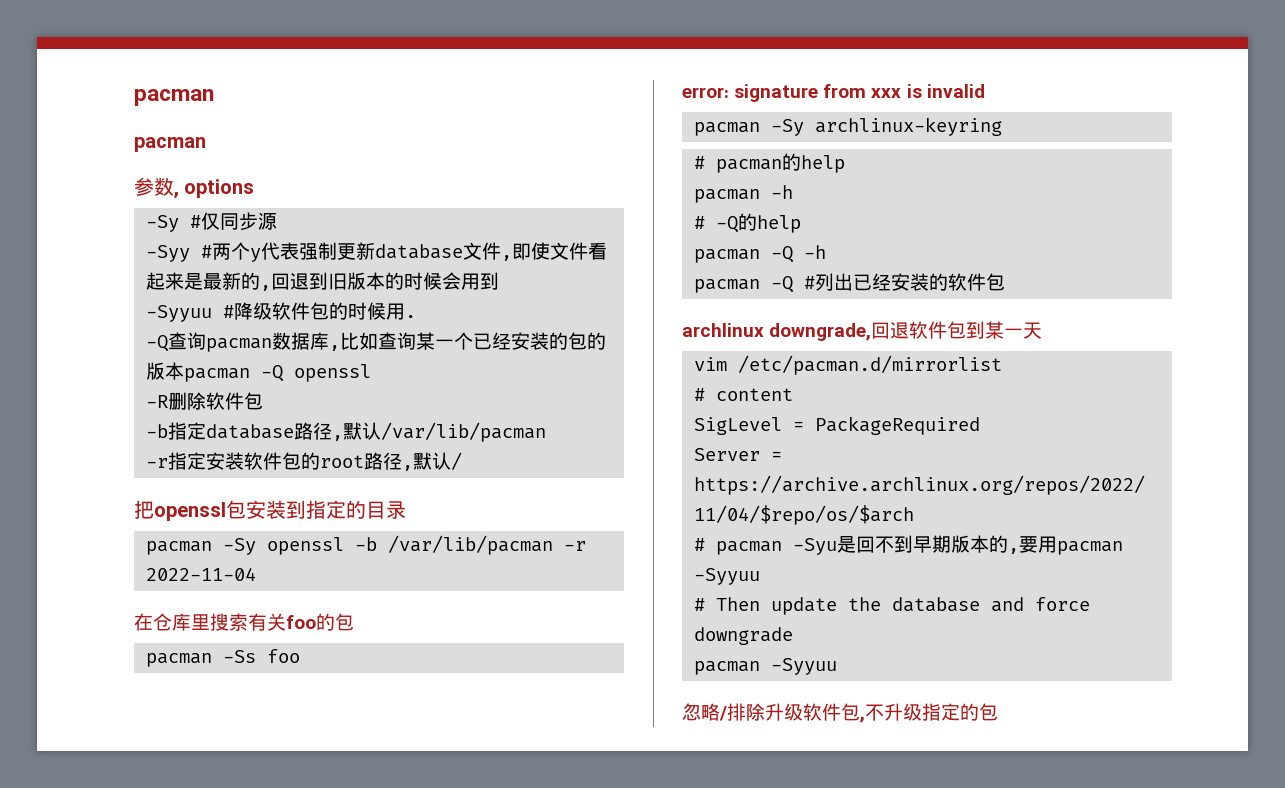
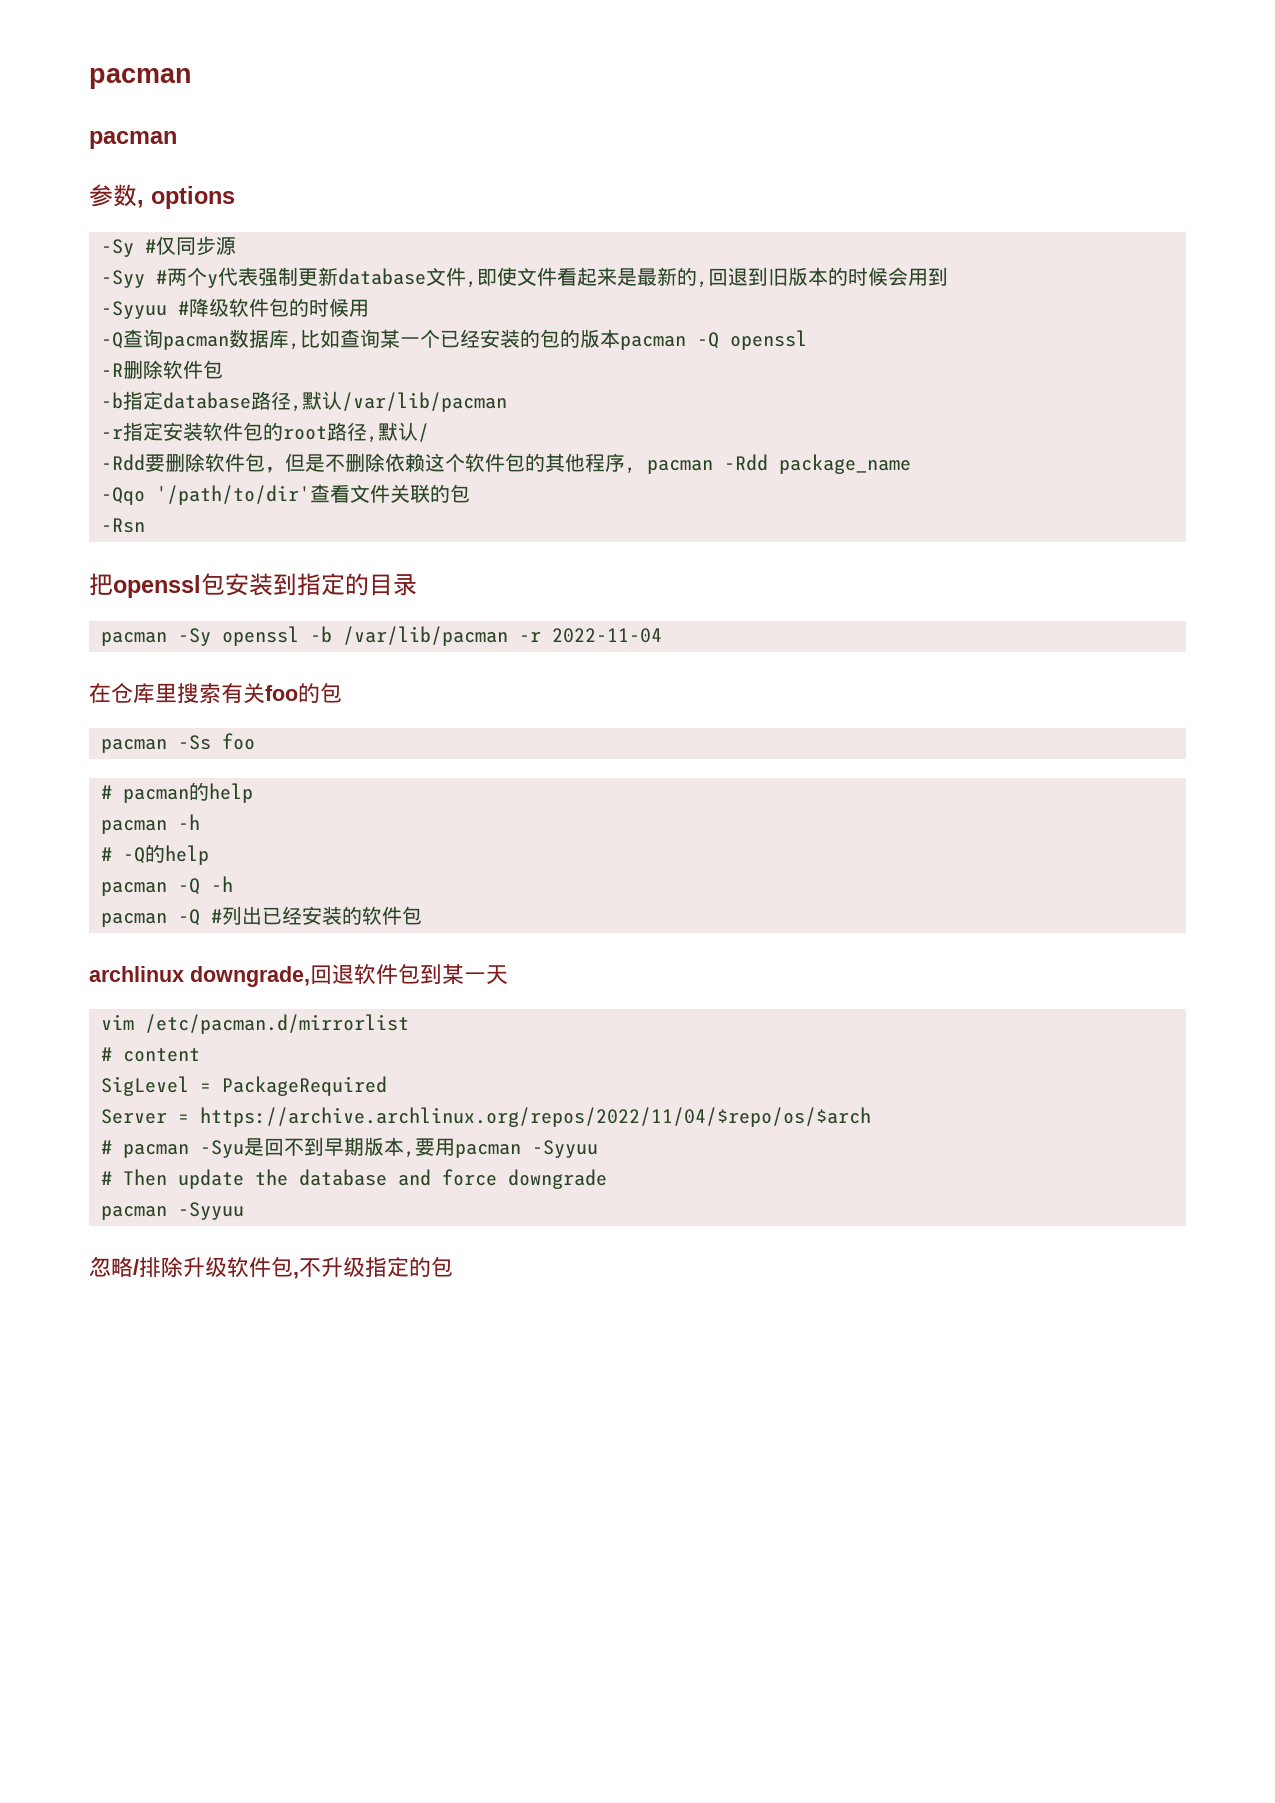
- -Syyuu #降级软件包的时候用.
+ -Syyuu #降级软件包的时候用
+ -Rdd要删除软件包，但是不删除依赖这个软件包的其他程序, pacman -Rdd package_name
+ -Qqo '/path/to/dir'查看文件关联的包
+ -Rsn
- error: signature from xxx is invalid
- pacman -Sy archlinux-keyring
- # pacman -Syu是回不到早期版本的,要用pacman -Syyuu
+ # pacman -Syu是回不到早期版本,要用pacman -Syyuu

